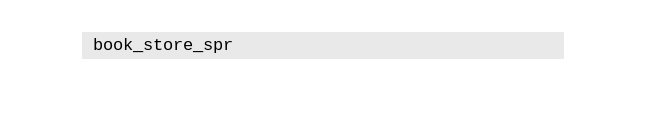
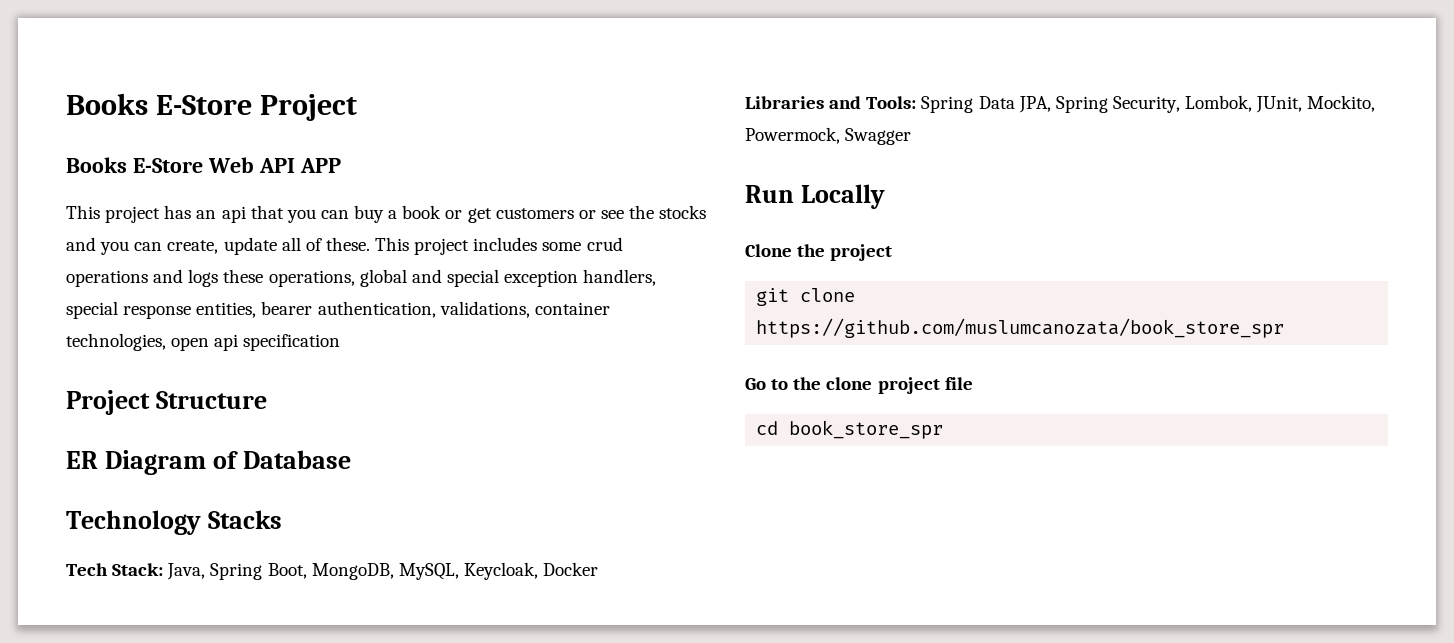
- book_store_spr
+ Books E-Store Project
+ Books E-Store Web API APP
+ This project has an api that you can buy a book or get customers or see the stocks and you can create, update all of these. This project includes some crud operations and logs these operations, global and special exception handlers, special response entities, bearer authentication, validations, container technologies, open api specification
+ Project Structure
+ ER Diagram of Database
+ Technology Stacks
+ Tech Stack: Java, Spring Boot, MongoDB, MySQL, Keycloak, Docker
+ Libraries and Tools: Spring Data JPA, Spring Security, Lombok, JUnit, Mockito, Powermock, Swagger
+ Run Locally
+ Clone the project
+ git clone https://github.com/muslumcanozata/book_store_spr
+ Go to the clone project file
+ cd book_store_spr

